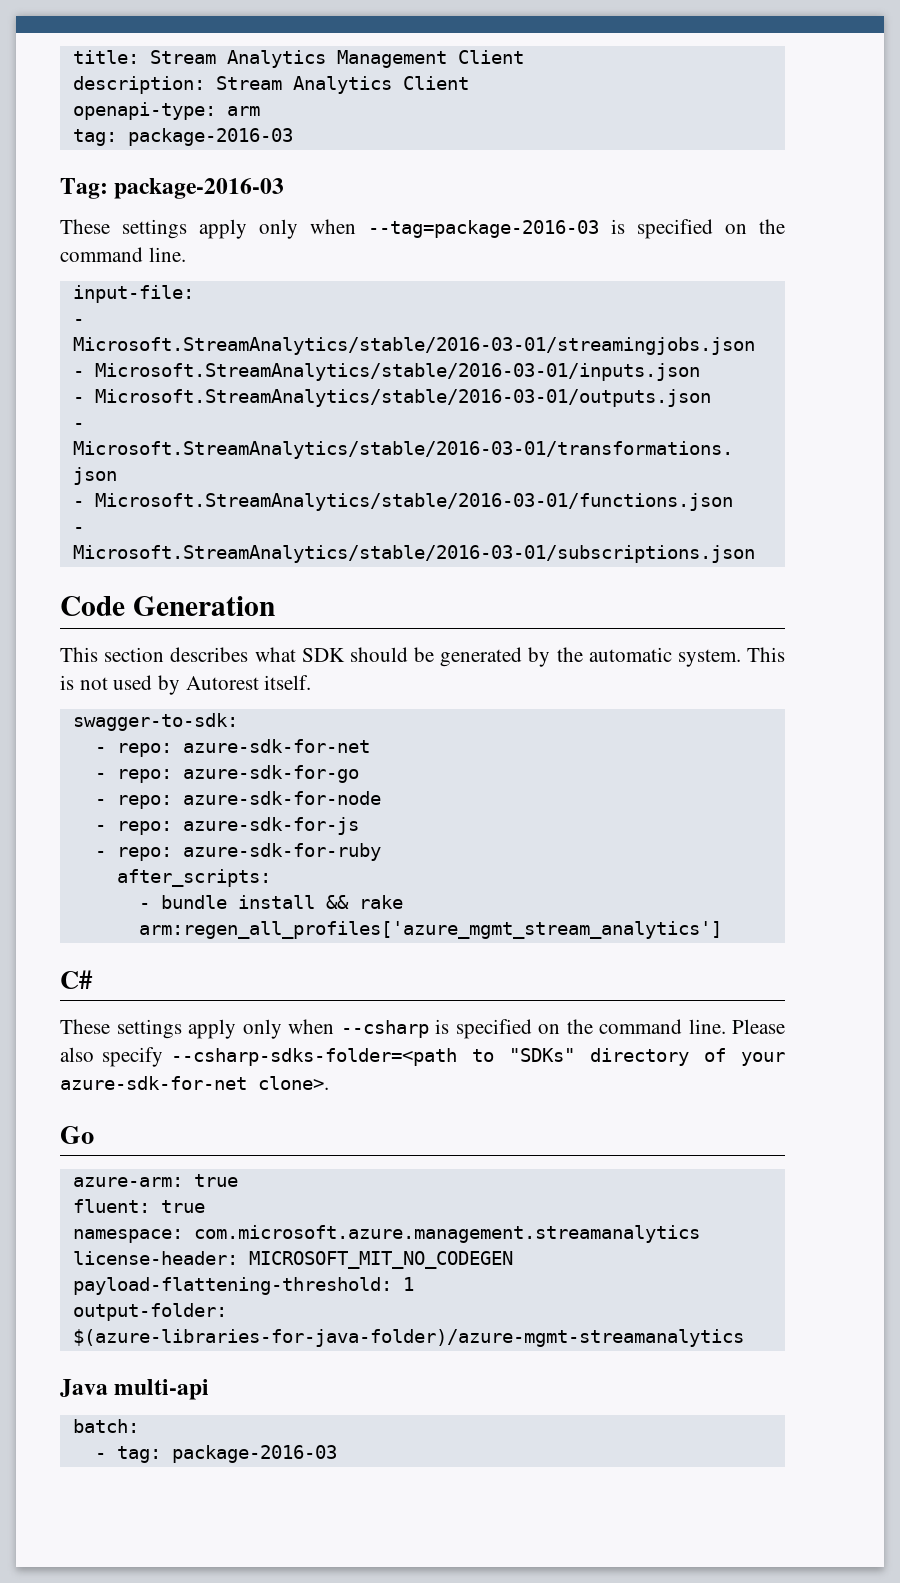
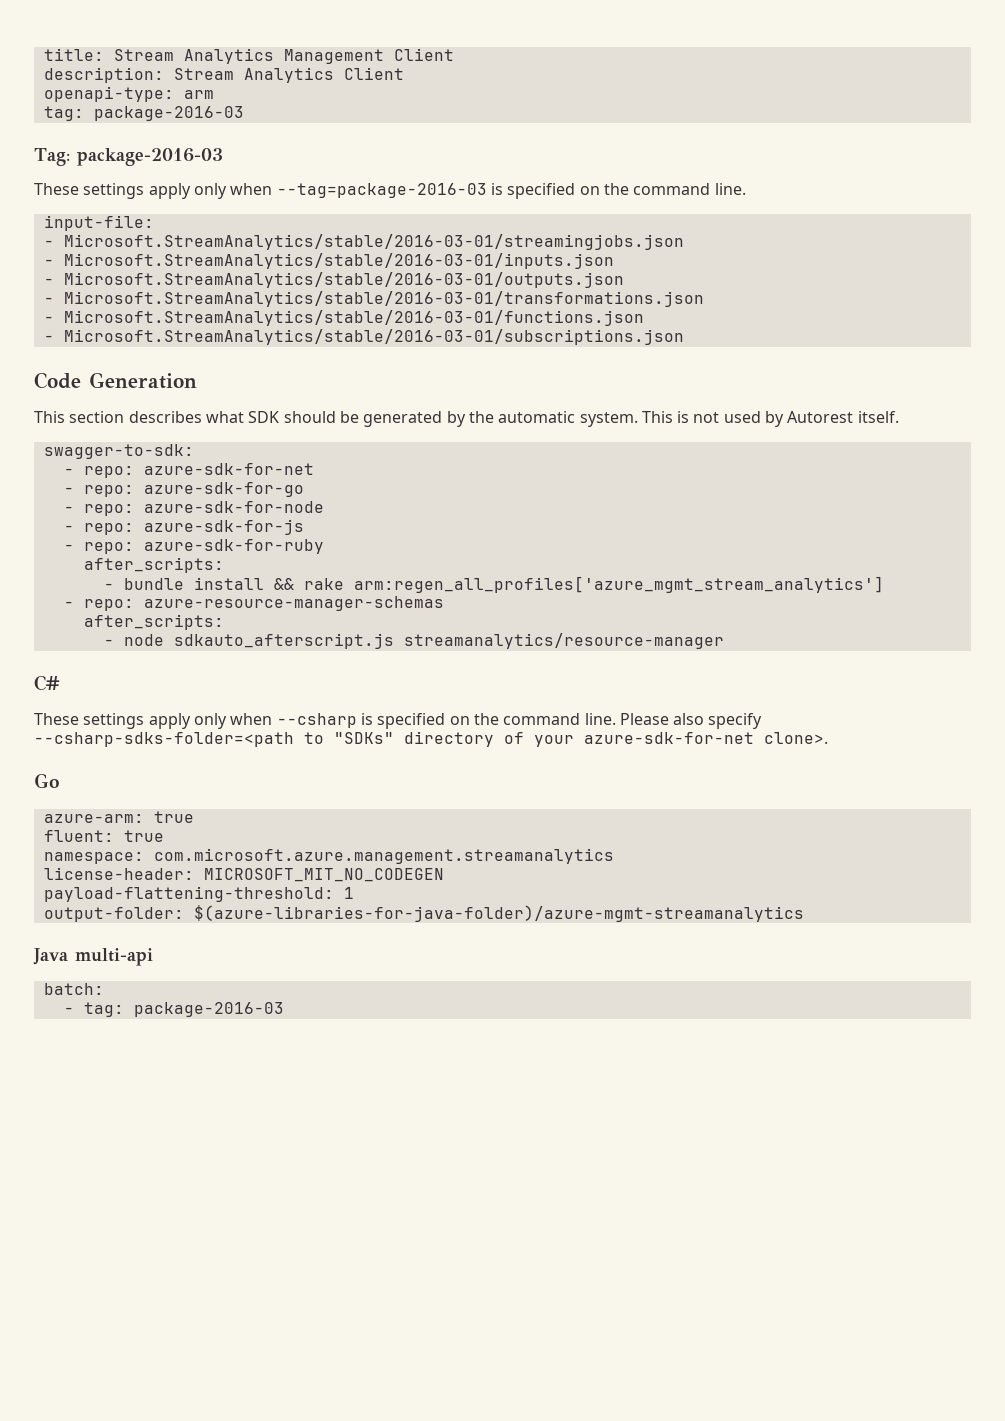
+ - repo: azure-resource-manager-schemas
+ after_scripts:
+ - node sdkauto_afterscript.js streamanalytics/resource-manager

